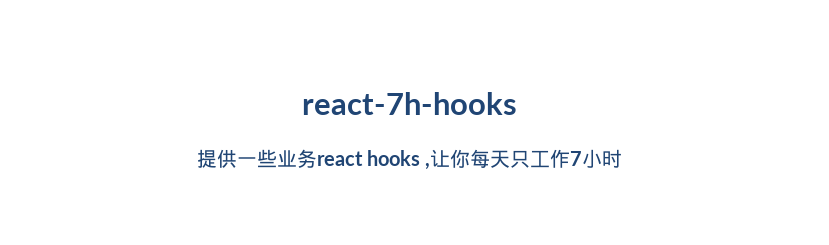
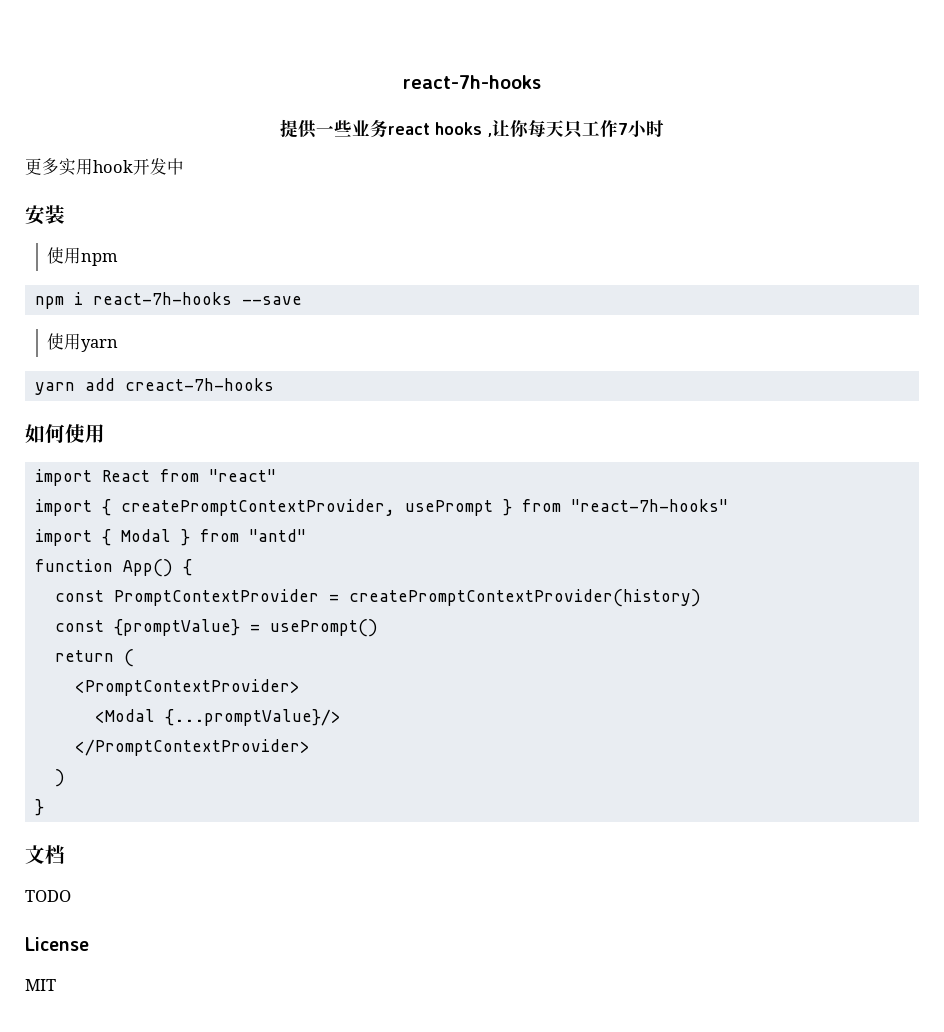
+ 更多实用hook开发中
+ 安装
+ 使用npm
+ npm i react-7h-hooks --save
+ 使用yarn
+ yarn add creact-7h-hooks
+ 如何使用
+ import React from "react"
+ import { createPromptContextProvider, usePrompt } from "react-7h-hooks"
+ import { Modal } from "antd"
+ function App() {
+ const PromptContextProvider = createPromptContextProvider(history)
+ const {promptValue} = usePrompt()
+ return (
+ <PromptContextProvider>
+ <Modal {...promptValue}/>
+ </PromptContextProvider>
+ )
+ }
+ 文档
+ TODO
+ License
+ MIT

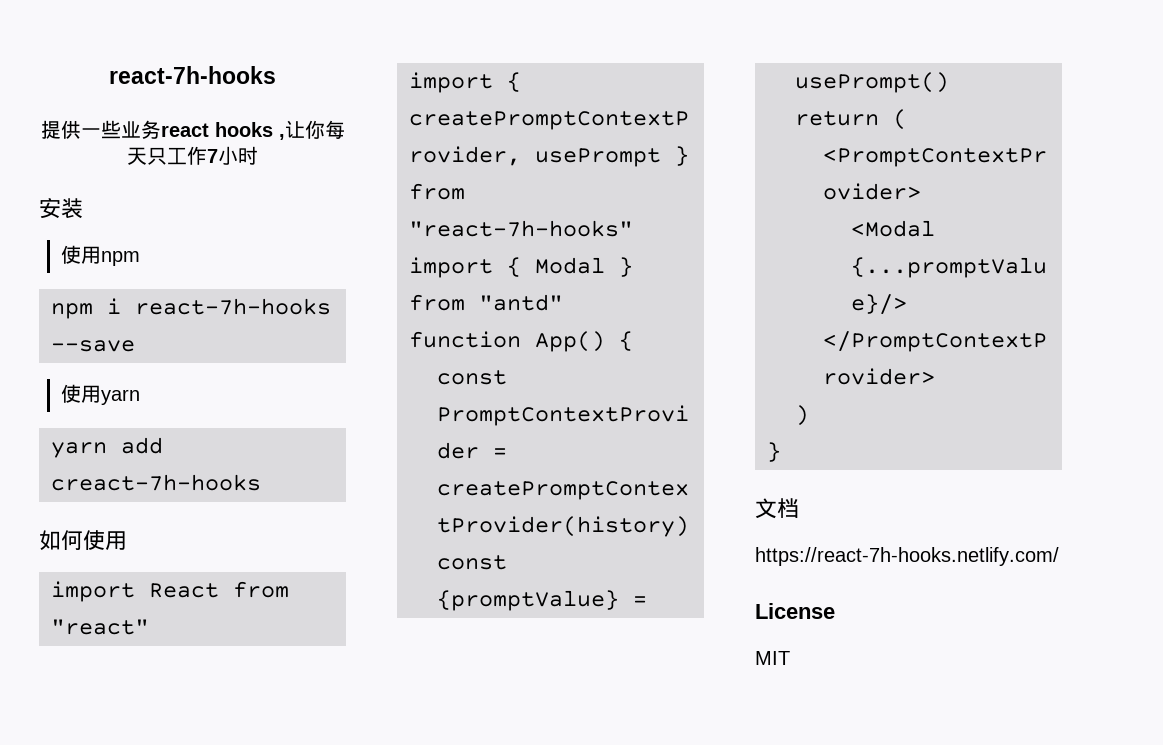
- 更多实用hook开发中
- TODO
+ https://react-7h-hooks.netlify.com/

